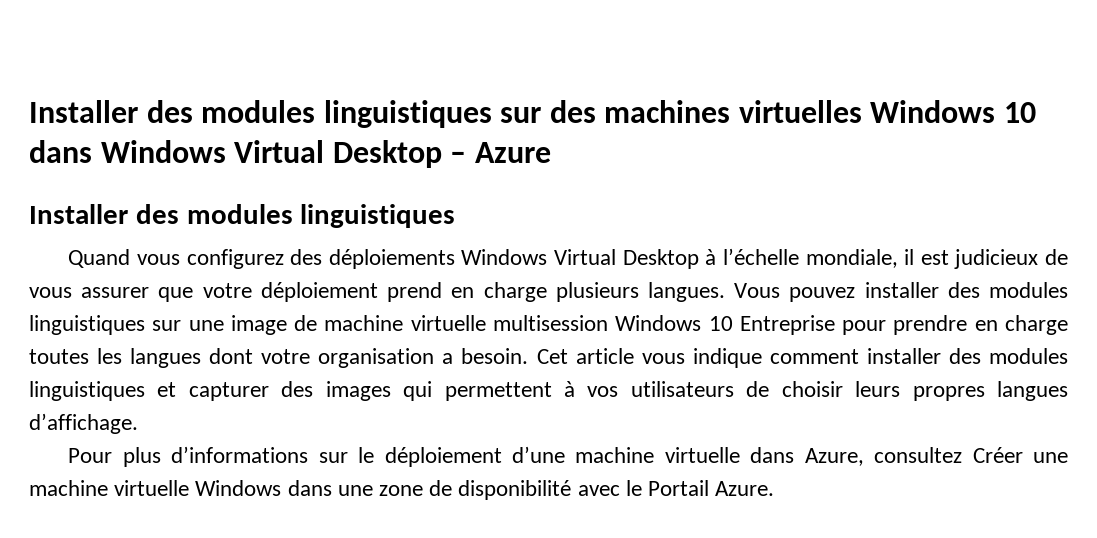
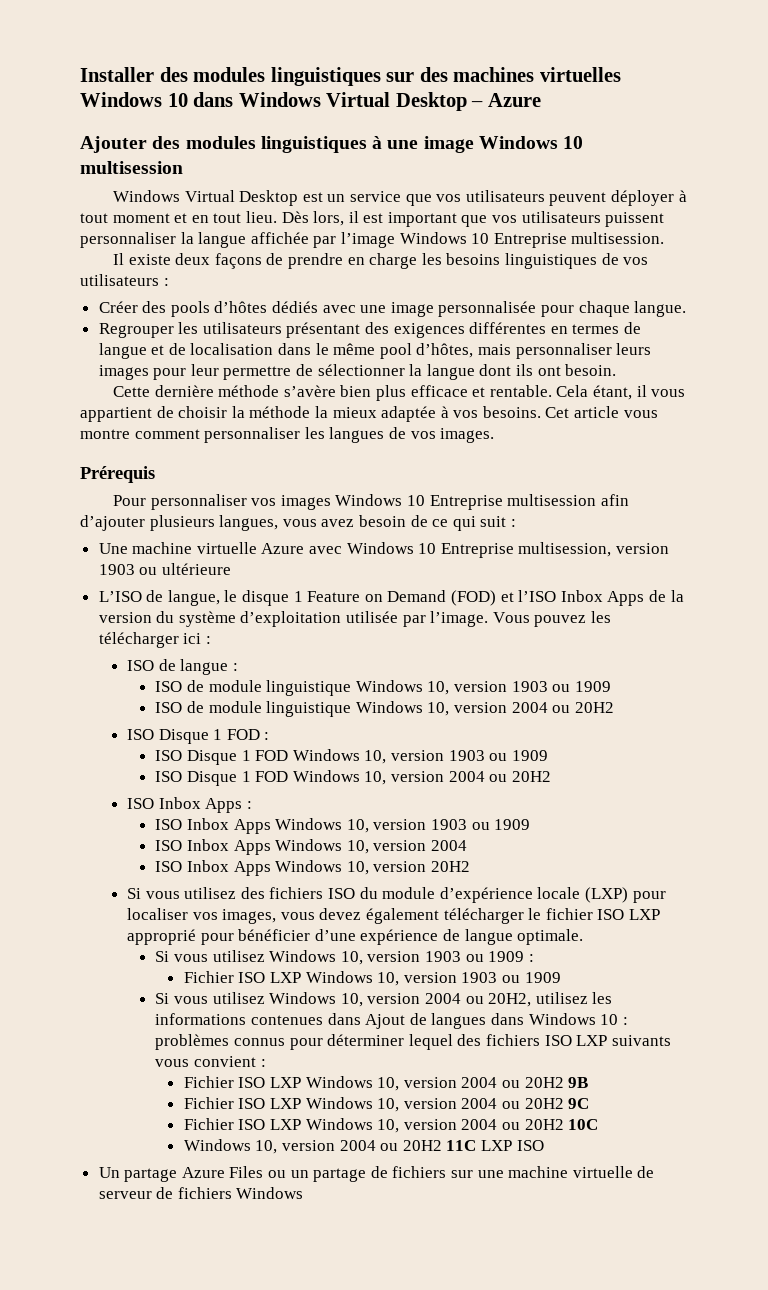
  Installer des modules linguistiques sur des machines virtuelles Windows 10 dans Windows Virtual Desktop – Azure
- Installer des modules linguistiques
- Quand vous configurez des déploiements Windows Virtual Desktop à l’échelle mondiale, il est judicieux de vous assurer que votre déploiement prend en charge plusieurs langues. Vous pouvez installer des modules linguistiques sur une image de machine virtuelle multisession Windows 10 Entreprise pour prendre en charge toutes les langues dont votre organisation a besoin. Cet article vous indique comment installer des modules linguistiques et capturer des images qui permettent à vos utilisateurs de choisir leurs propres langues d’affichage.
- Pour plus d’informations sur le déploiement d’une machine virtuelle dans Azure, consultez Créer une machine virtuelle Windows dans une zone de disponibilité avec le Portail Azure.
+ Ajouter des modules linguistiques à une image Windows 10 multisession
+ Windows Virtual Desktop est un service que vos utilisateurs peuvent déployer à tout moment et en tout lieu. Dès lors, il est important que vos utilisateurs puissent personnaliser la langue affichée par l’image Windows 10 Entreprise multisession.
+ Il existe deux façons de prendre en charge les besoins linguistiques de vos utilisateurs :
+ Créer des pools d’hôtes dédiés avec une image personnalisée pour chaque langue.
+ Regrouper les utilisateurs présentant des exigences différentes en termes de langue et de localisation dans le même pool d’hôtes, mais personnaliser leurs images pour leur permettre de sélectionner la langue dont ils ont besoin.
+ Cette dernière méthode s’avère bien plus efficace et rentable. Cela étant, il vous appartient de choisir la méthode la mieux adaptée à vos besoins. Cet article vous montre comment personnaliser les langues de vos images.
+ Prérequis
+ Pour personnaliser vos images Windows 10 Entreprise multisession afin d’ajouter plusieurs langues, vous avez besoin de ce qui suit :
+ Une machine virtuelle Azure avec Windows 10 Entreprise multisession, version 1903 ou ultérieure
+ L’ISO de langue, le disque 1 Feature on Demand (FOD) et l’ISO Inbox Apps de la version du système d’exploitation utilisée par l’image. Vous pouvez les télécharger ici :
+ ISO de langue :
+ ISO de module linguistique Windows 10, version 1903 ou 1909
+ ISO de module linguistique Windows 10, version 2004 ou 20H2
+ ISO Disque 1 FOD :
+ ISO Disque 1 FOD Windows 10, version 1903 ou 1909
+ ISO Disque 1 FOD Windows 10, version 2004 ou 20H2
+ ISO Inbox Apps :
+ ISO Inbox Apps Windows 10, version 1903 ou 1909
+ ISO Inbox Apps Windows 10, version 2004
+ ISO Inbox Apps Windows 10, version 20H2
+ Si vous utilisez des fichiers ISO du module d’expérience locale (LXP) pour localiser vos images, vous devez également télécharger le fichier ISO LXP approprié pour bénéficier d’une expérience de langue optimale.
+ Si vous utilisez Windows 10, version 1903 ou 1909 :
+ Fichier ISO LXP Windows 10, version 1903 ou 1909
+ Si vous utilisez Windows 10, version 2004 ou 20H2, utilisez les informations contenues dans Ajout de langues dans Windows 10 : problèmes connus pour déterminer lequel des fichiers ISO LXP suivants vous convient :
+ Fichier ISO LXP Windows 10, version 2004 ou 20H2 9B
+ Fichier ISO LXP Windows 10, version 2004 ou 20H2 9C
+ Fichier ISO LXP Windows 10, version 2004 ou 20H2 10C
+ Windows 10, version 2004 ou 20H2 11C LXP ISO
+ Un partage Azure Files ou un partage de fichiers sur une machine virtuelle de serveur de fichiers Windows

